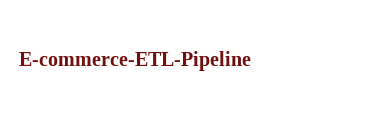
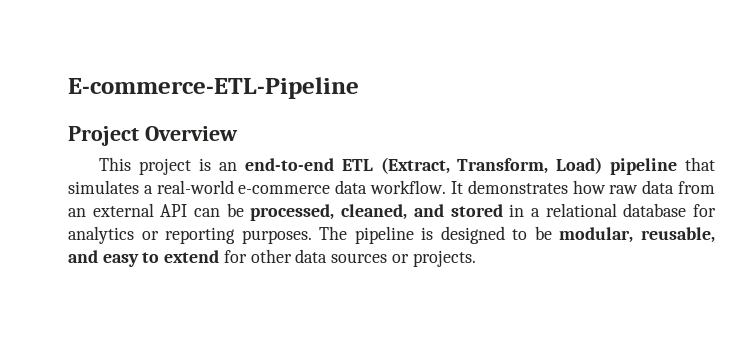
+ Project Overview
+ This project is an end-to-end ETL (Extract, Transform, Load) pipeline that simulates a real-world e-commerce data workflow. It demonstrates how raw data from an external API can be processed, cleaned, and stored in a relational database for analytics or reporting purposes. The pipeline is designed to be modular, reusable, and easy to extend for other data sources or projects.

